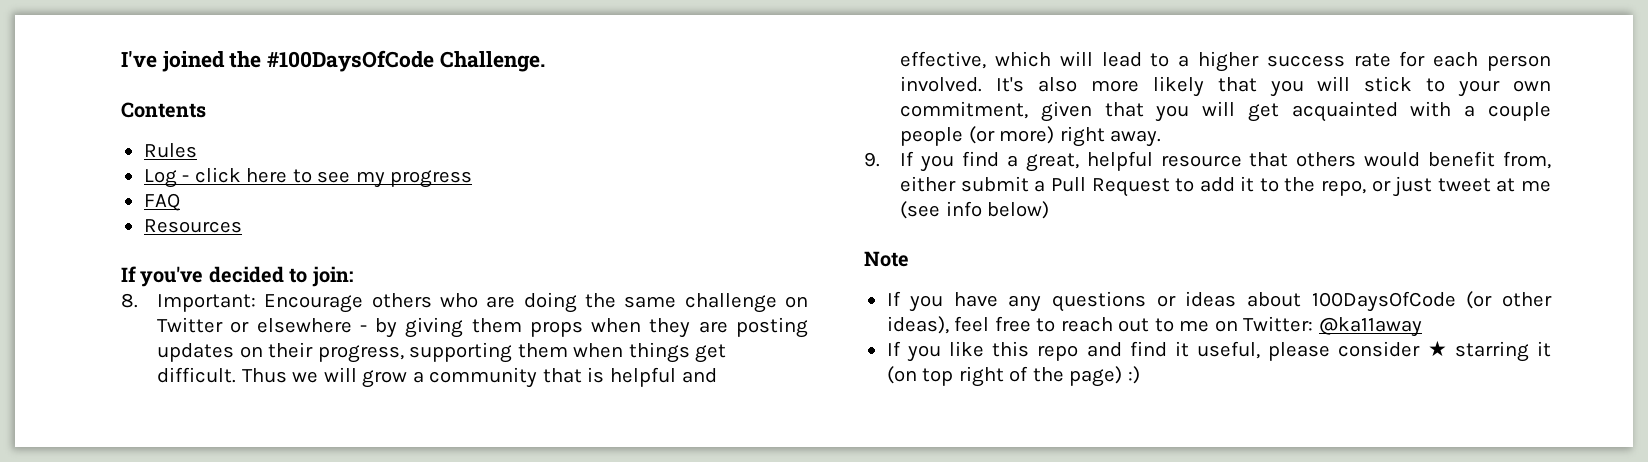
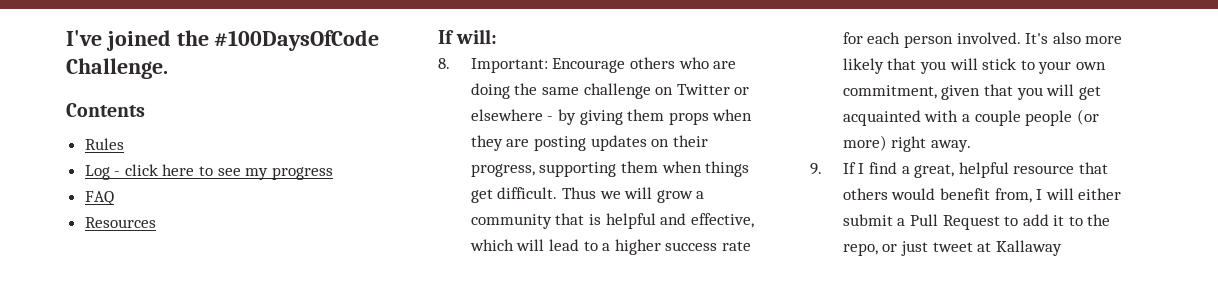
- If you've decided to join:
+ If will:
- 9. If you find a great, helpful resource that others would benefit from, either submit a Pull Request to add it to the repo, or just tweet at me (see info below)
- Note
- If you have any questions or ideas about 100DaysOfCode (or other ideas), feel free to reach out to me on Twitter: @ka11away
- If you like this repo and find it useful, please consider ★ starring it (on top right of the page) :)
+ 9. If I find a great, helpful resource that others would benefit from, I will either submit a Pull Request to add it to the repo, or just tweet at Kallaway

